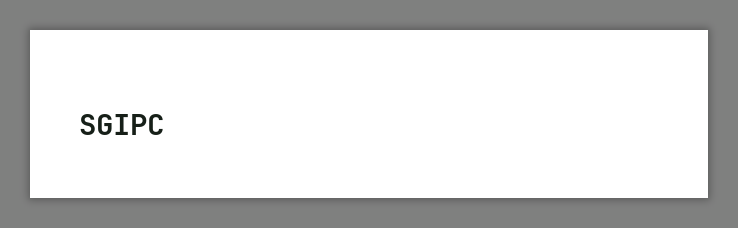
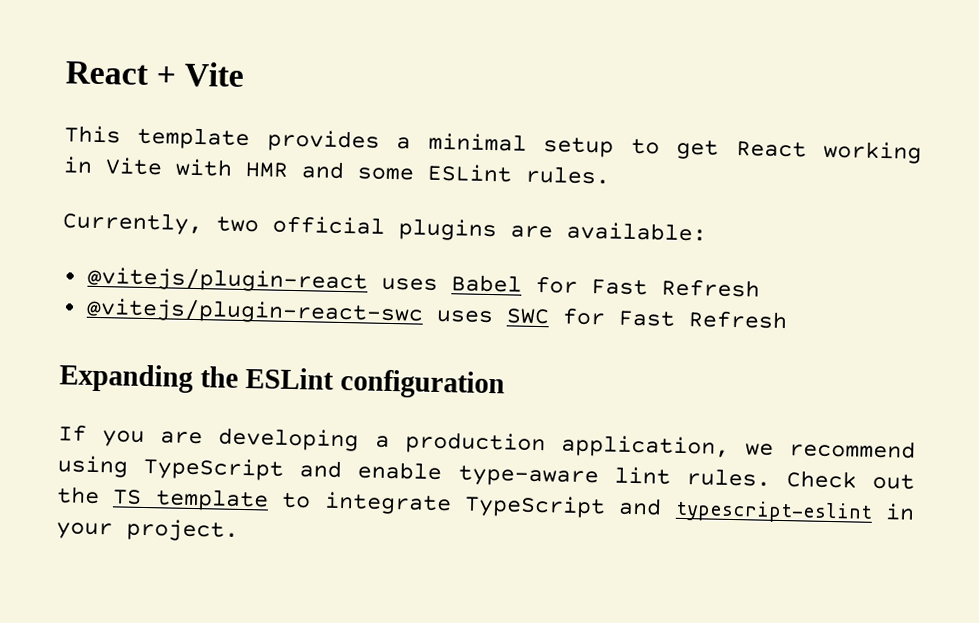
- SGIPC
+ React + Vite
+ This template provides a minimal setup to get React working in Vite with HMR and some ESLint rules.
+ Currently, two official plugins are available:
+ @vitejs/plugin-react uses Babel for Fast Refresh
+ @vitejs/plugin-react-swc uses SWC for Fast Refresh
+ Expanding the ESLint configuration
+ If you are developing a production application, we recommend using TypeScript and enable type-aware lint rules. Check out the TS template to integrate TypeScript and typescript-eslint in your project.

